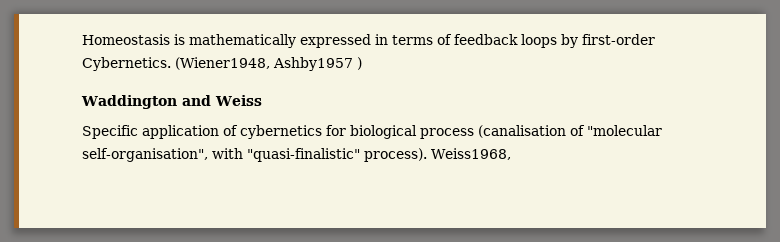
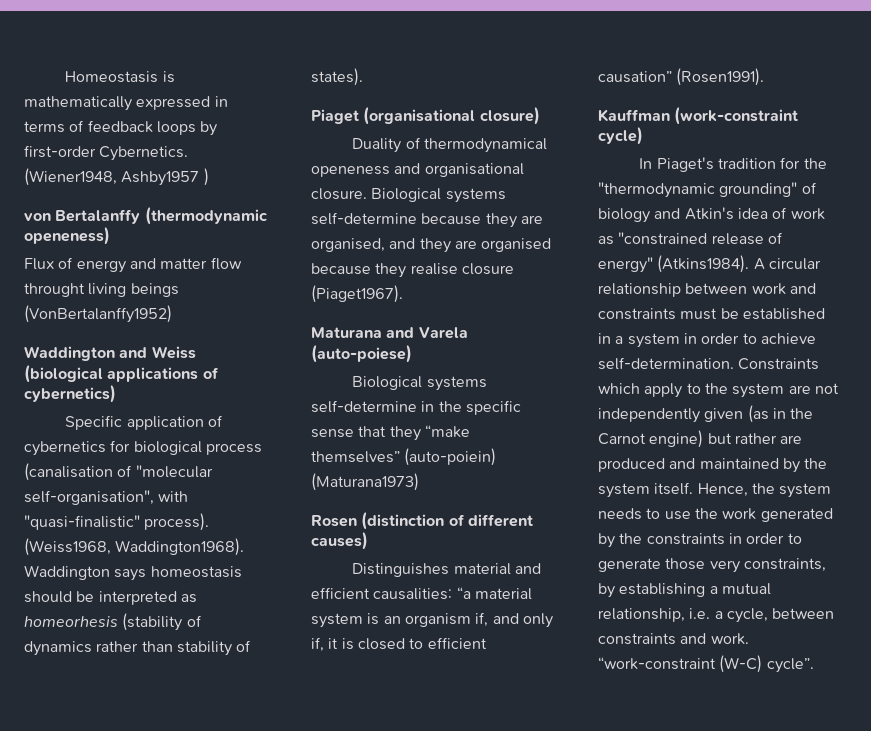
+ von Bertalanffy (thermodynamic openeness)
+ Flux of energy and matter flow throught living beings (VonBertalanffy1952)
- Waddington and Weiss
+ Waddington and Weiss (biological applications of cybernetics)
- Weiss1968,
+ (Weiss1968, Waddington1968). Waddington says homeostasis should be interpreted as homeorhesis (stability of dynamics rather than stability of states).
+ Piaget (organisational closure)
+ Duality of thermodynamical openeness and organisational closure. Biological systems self-determine because they are organised, and they are organised because they realise closure (Piaget1967).
+ Maturana and Varela (auto-poiese)
+ Biological systems self-determine in the specific sense that they “make themselves” (auto-poiein) (Maturana1973)
+ Rosen (distinction of different causes)
+ Distinguishes material and efficient causalities: “a material system is an organism if, and only if, it is closed to efficient causation” (Rosen1991).
+ Kauffman (work-constraint cycle)
+ In Piaget's tradition for the "thermodynamic grounding" of biology and Atkin's idea of work as "constrained release of energy" (Atkins1984). A circular relationship between work and constraints must be established in a system in order to achieve self-determination. Constraints which apply to the system are not independently given (as in the Carnot engine) but rather are produced and maintained by the system itself. Hence, the system needs to use the work generated by the constraints in order to generate those very constraints, by establishing a mutual relationship, i.e. a cycle, between constraints and work. “work-constraint (W-C) cycle”.

